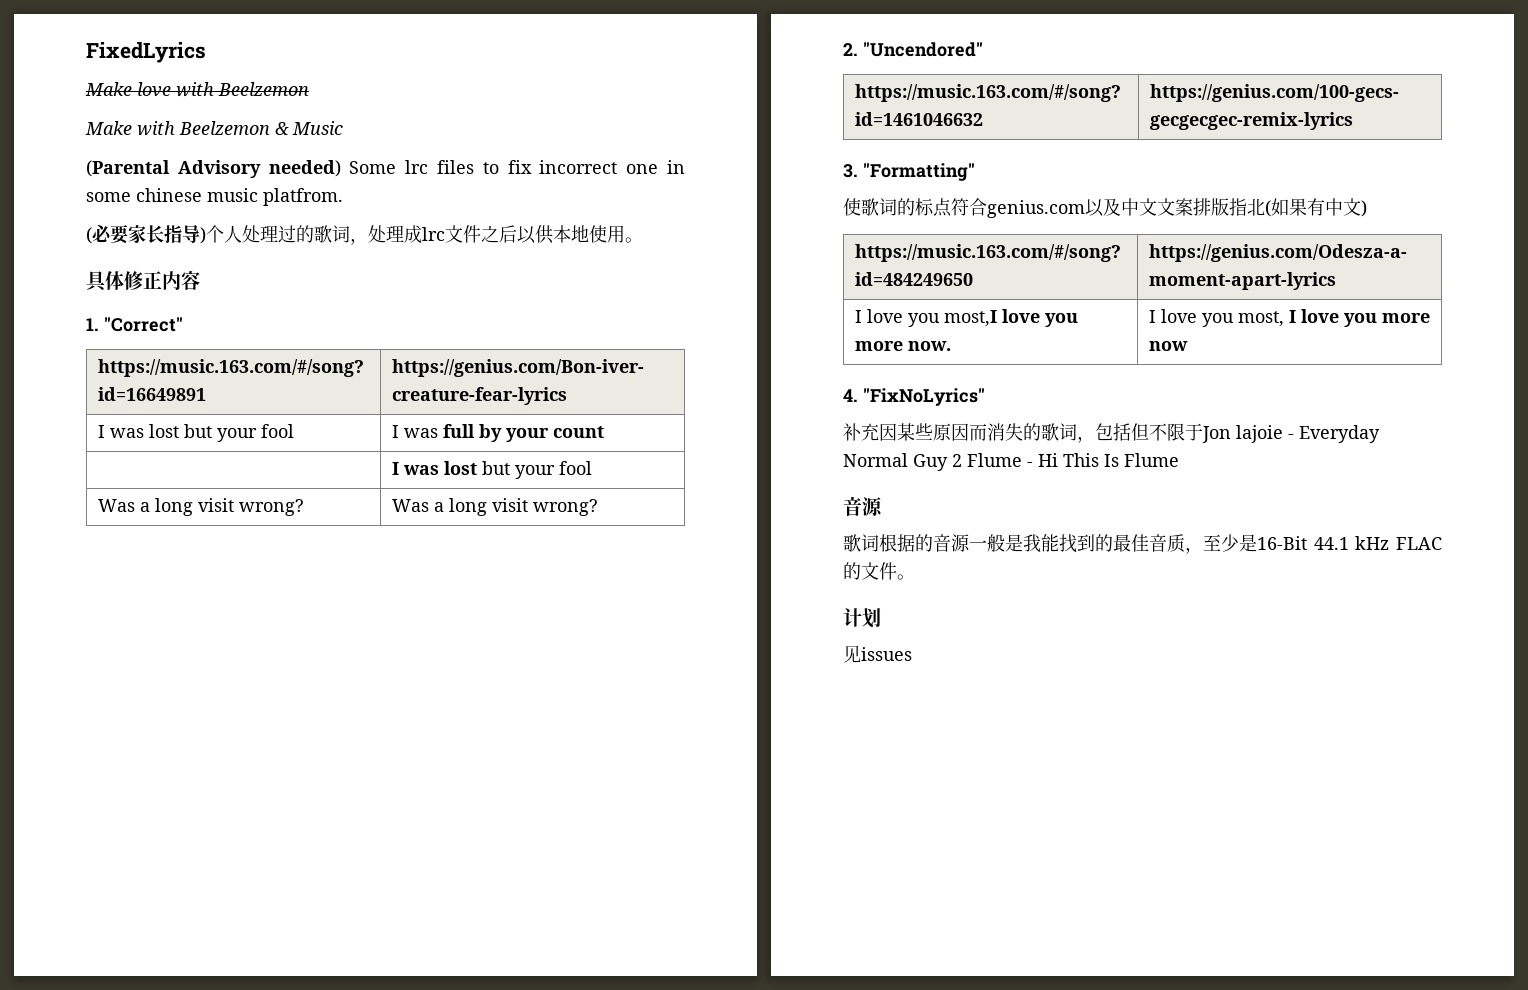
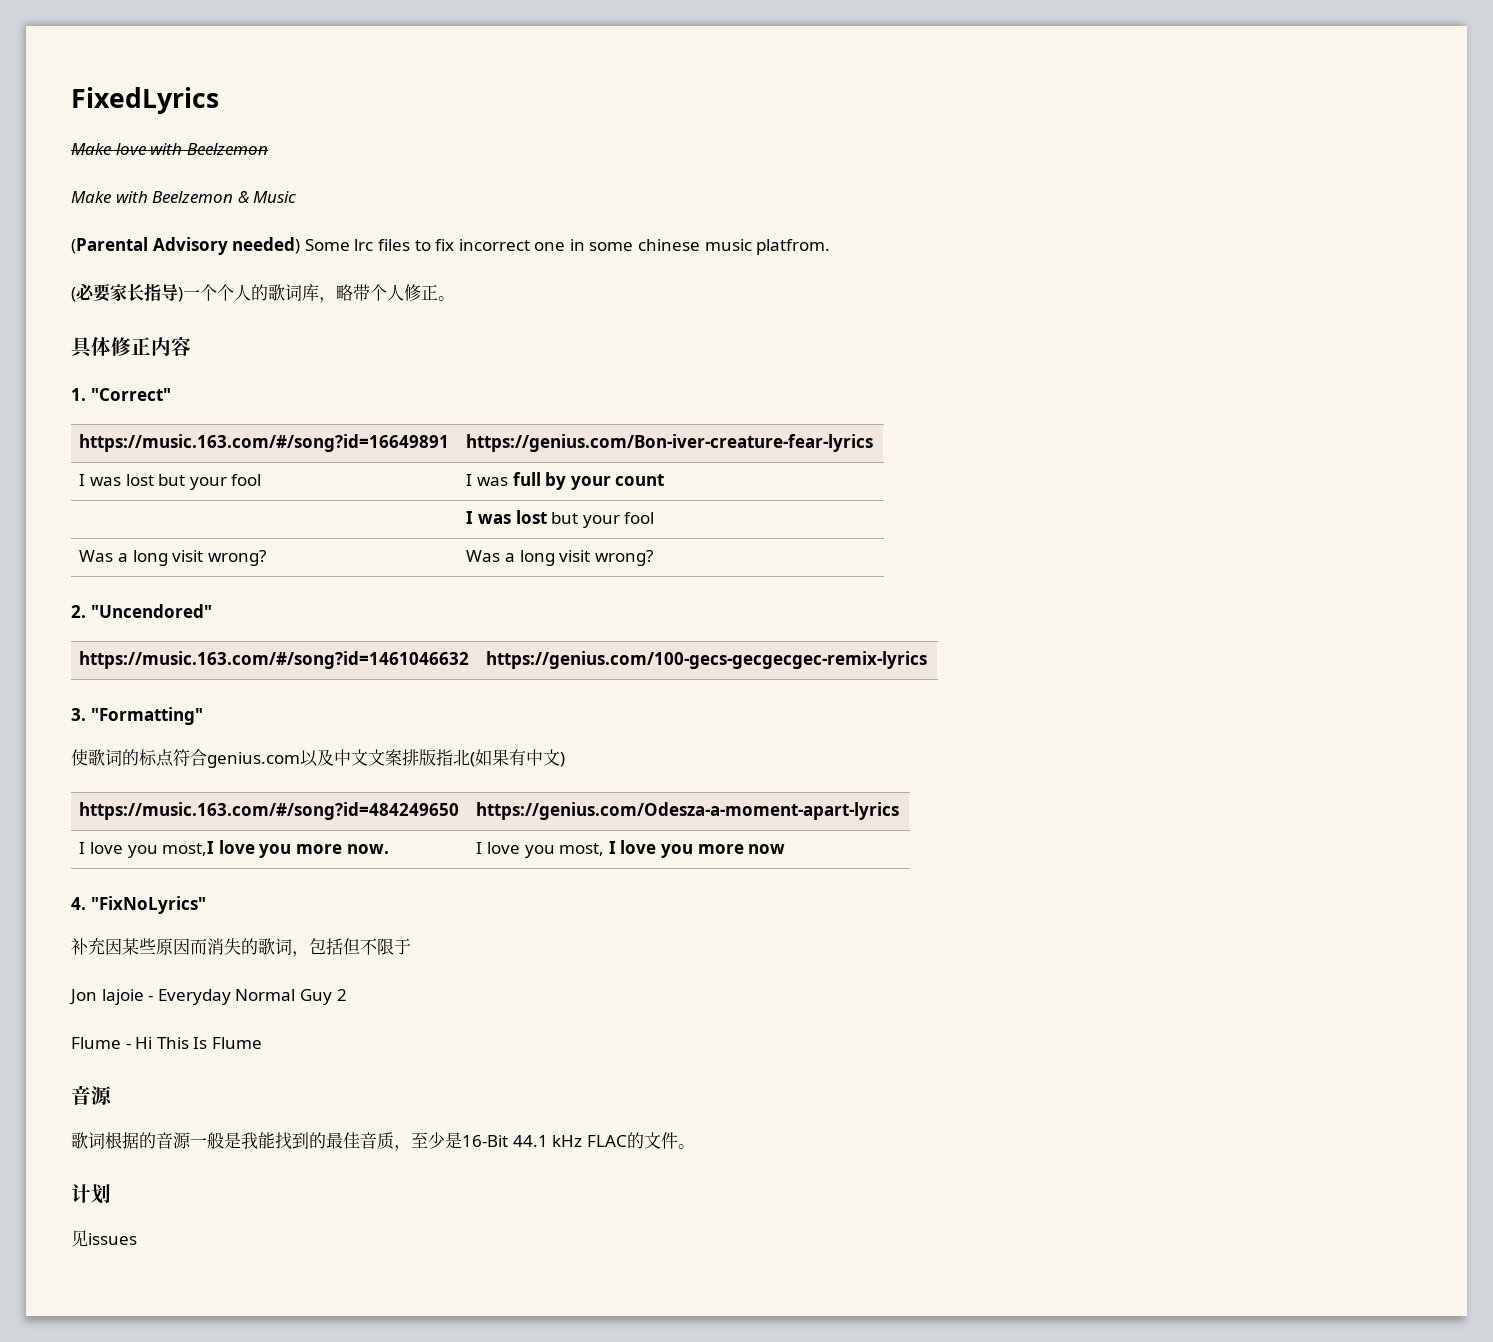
- (必要家长指导)个人处理过的歌词，处理成lrc文件之后以供本地使用。
+ (必要家长指导)一个个人的歌词库，略带个人修正。
- 补充因某些原因而消失的歌词，包括但不限于Jon lajoie - Everyday Normal Guy 2 Flume - Hi This Is Flume
+ 补充因某些原因而消失的歌词，包括但不限于
+ Jon lajoie - Everyday Normal Guy 2
+ Flume - Hi This Is Flume

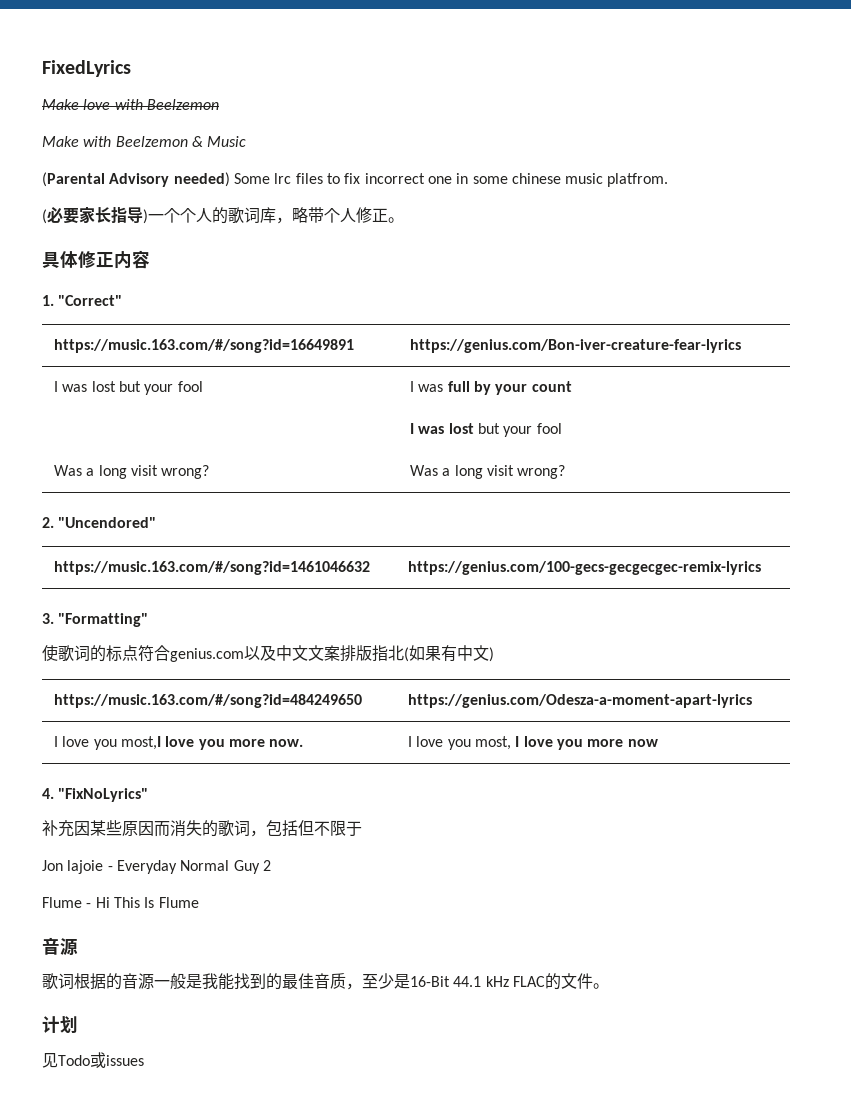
- 见issues
+ 见Todo或issues

